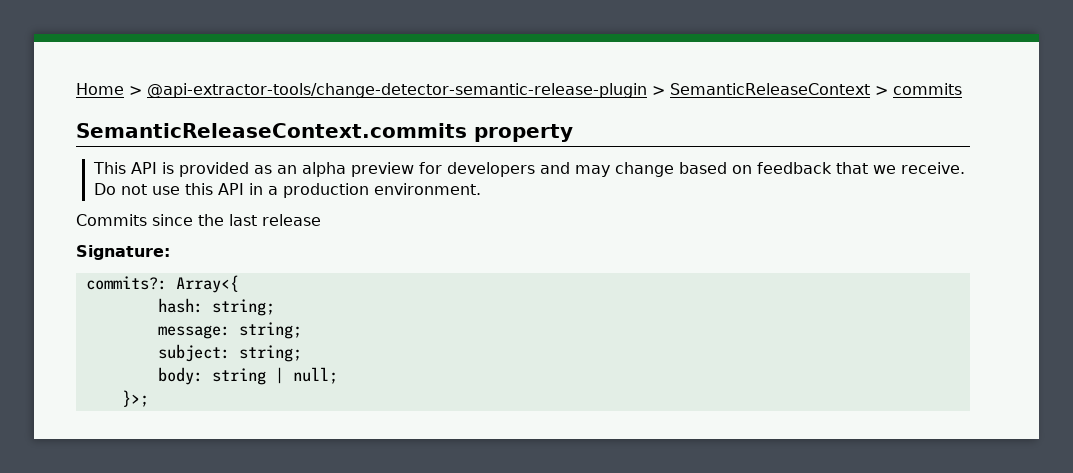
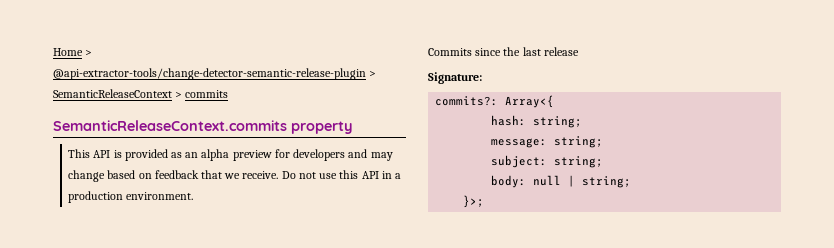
- body: string | null;
+ body: null | string;

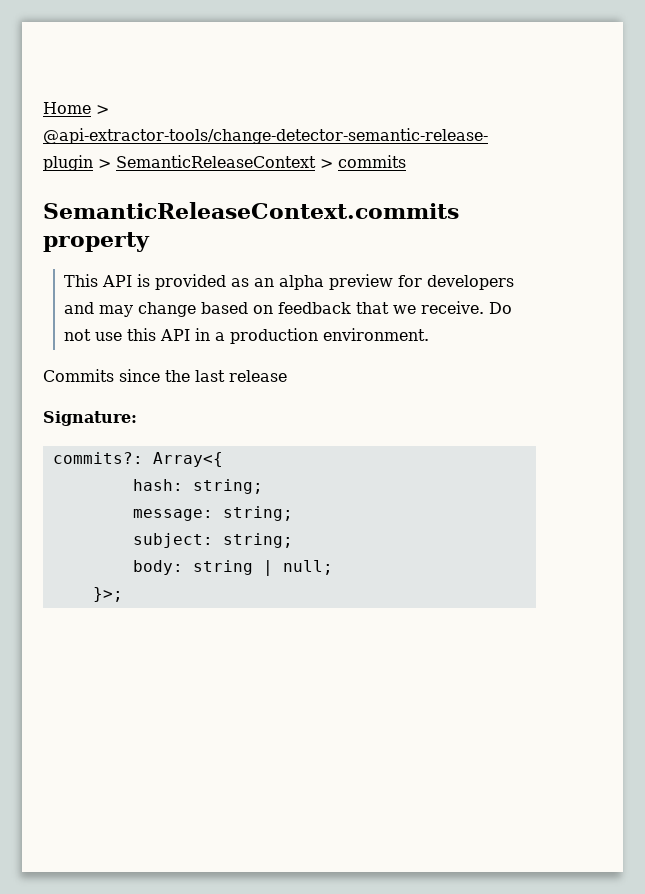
- body: null | string;
+ body: string | null;

